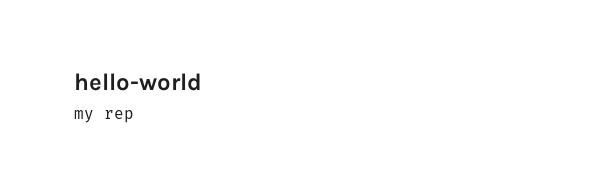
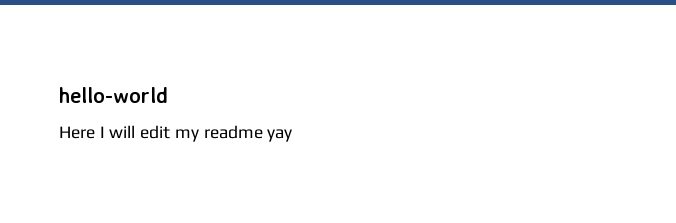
- my rep
+ Here I will edit my readme yay

